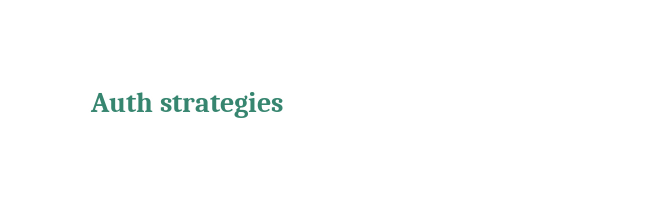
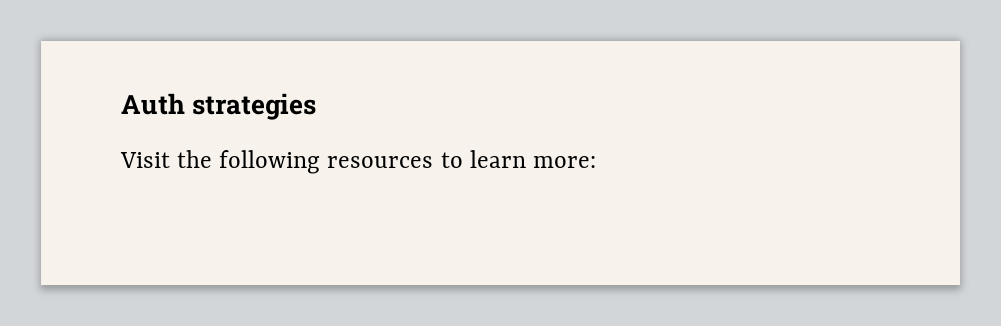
+ Visit the following resources to learn more:

